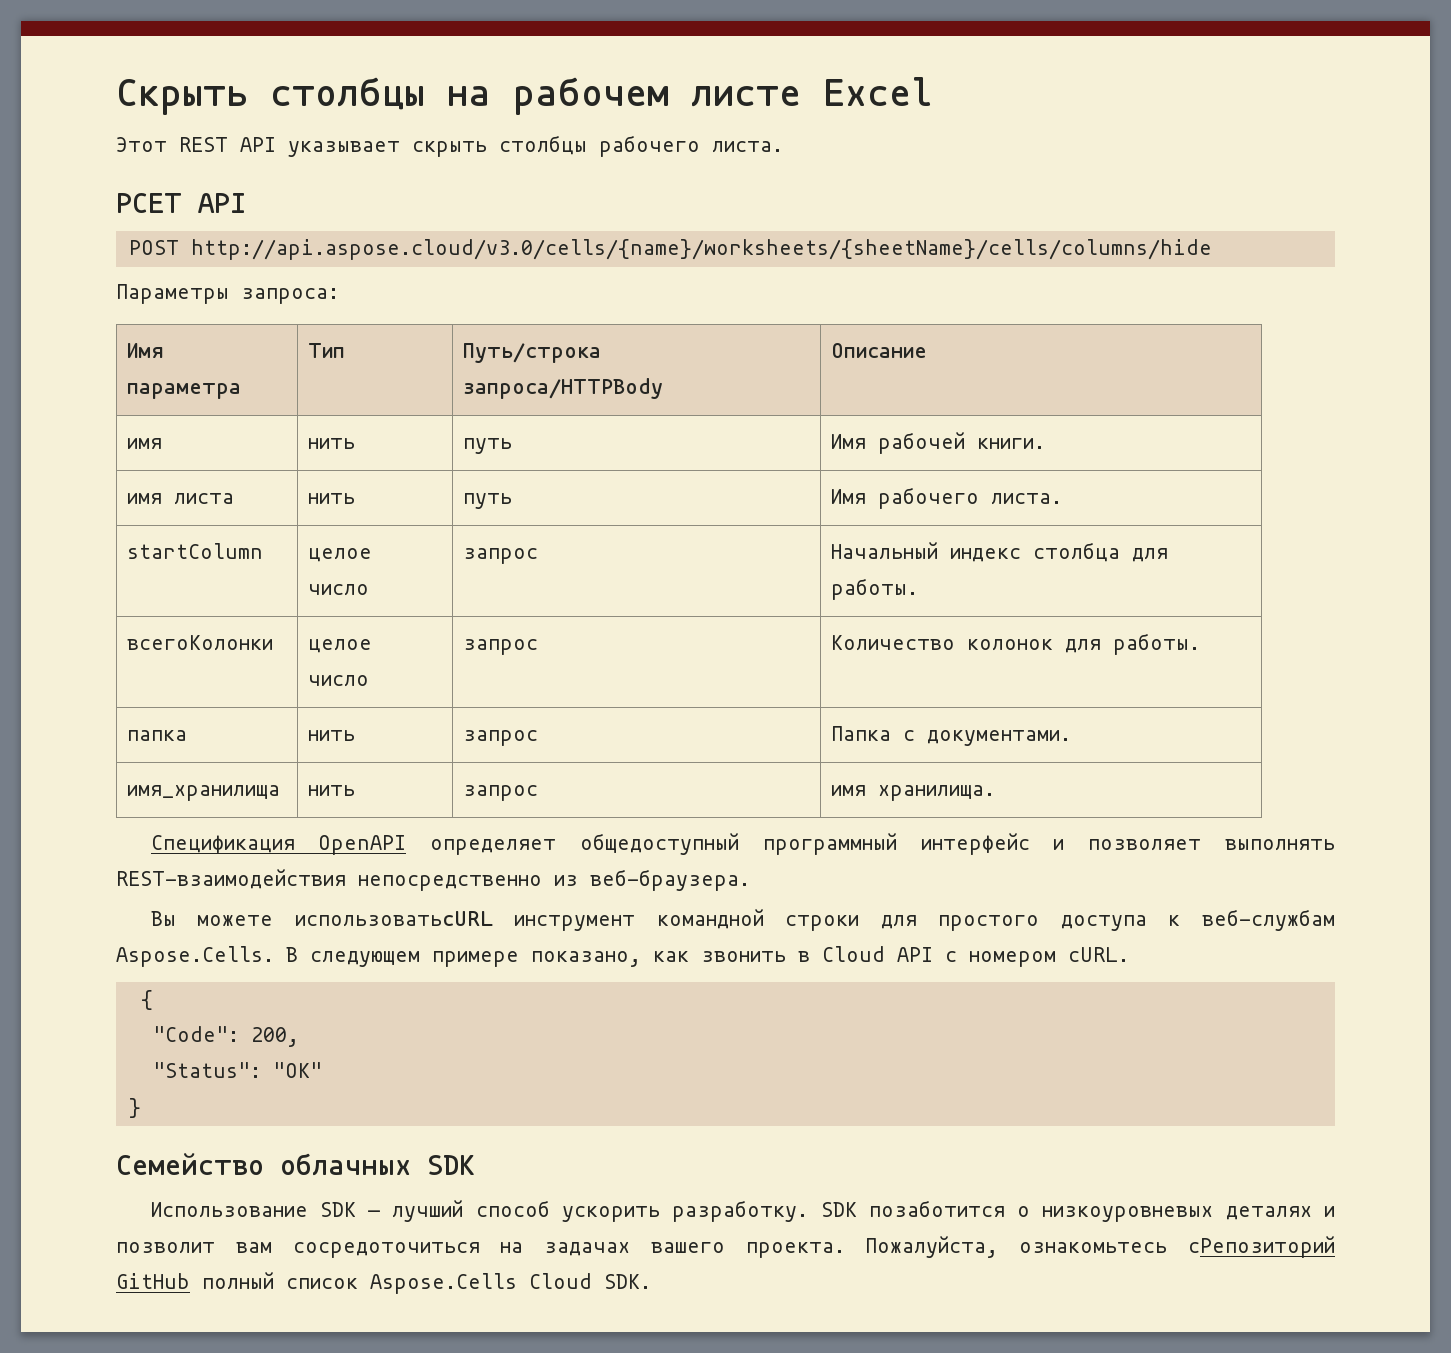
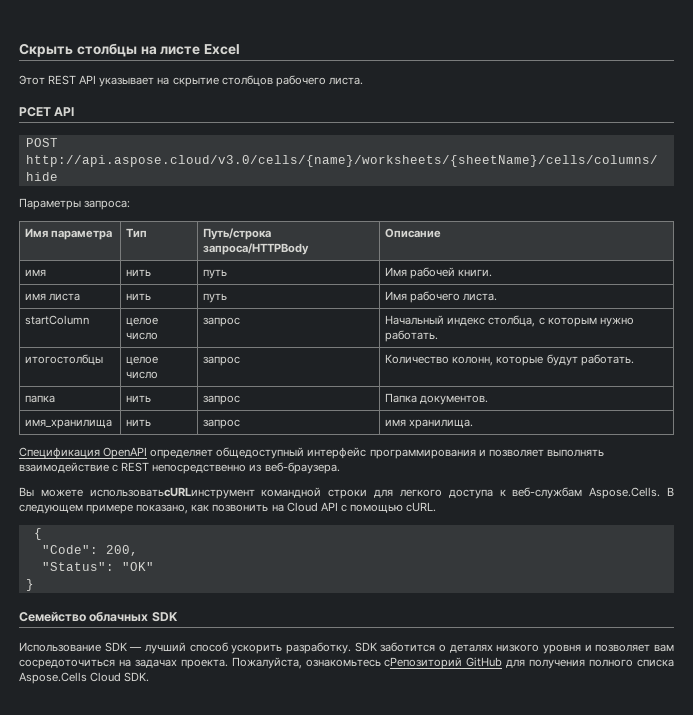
- Скрыть столбцы на рабочем листе Excel
+ Скрыть столбцы на листе Excel
- Этот REST API указывает скрыть столбцы рабочего листа.
+ Этот REST API указывает на скрытие столбцов рабочего листа.
- startColumn | целое число | запрос | Начальный индекс столбца для работы.
- всегоКолонки | целое число | запрос | Количество колонок для работы.
+ startColumn | целое число | запрос | Начальный индекс столбца, с которым нужно работать.
+ итогостолбцы | целое число | запрос | Количество колонн, которые будут работать.
- папка | нить | запрос | Папка с документами.
+ папка | нить | запрос | Папка документов.
- Спецификация OpenAPI определяет общедоступный программный интерфейс и позволяет выполнять REST-взаимодействия непосредственно из веб-браузера.
+ Спецификация OpenAPI определяет общедоступный интерфейс программирования и позволяет выполнять взаимодействие с REST непосредственно из веб-браузера.
- Вы можете использоватьcURL инструмент командной строки для простого доступа к веб-службам Aspose.Cells. В следующем примере показано, как звонить в Cloud API с номером cURL.
+ Вы можете использоватьcURLинструмент командной строки для легкого доступа к веб-службам Aspose.Cells. В следующем примере показано, как позвонить на Cloud API с помощью cURL.
- SDK позаботится о низкоуровневых деталях и позволит вам сосредоточиться на задачах вашего проекта.
+ SDK заботится о деталях низкого уровня и позволяет вам сосредоточиться на задачах проекта.
- Пожалуйста, ознакомьтесь сРепозиторий GitHub полный список Aspose.Cells Cloud SDK.
+ Пожалуйста, ознакомьтесь сРепозиторий GitHub для получения полного списка Aspose.Cells Cloud SDK.

